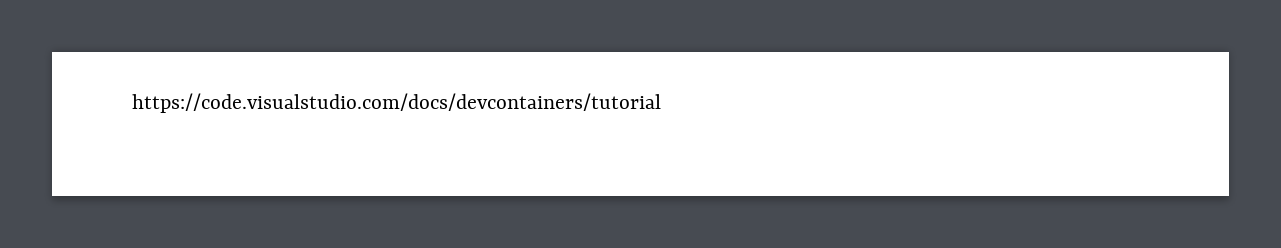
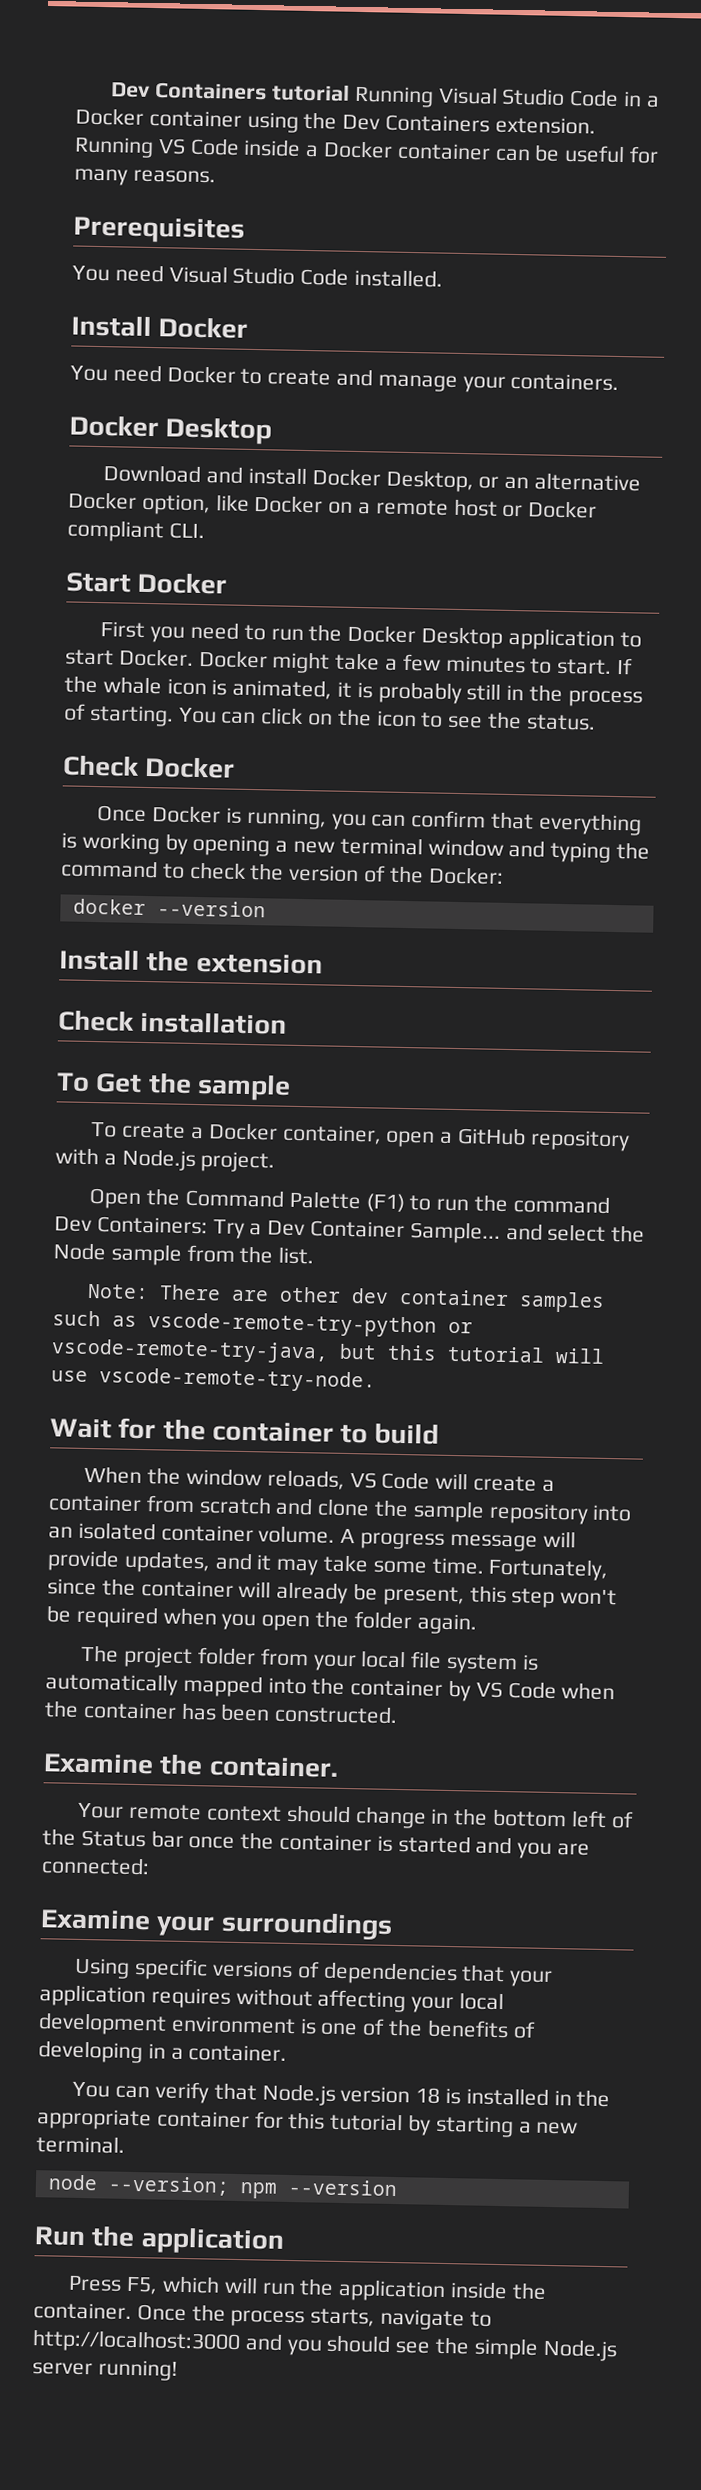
- https://code.visualstudio.com/docs/devcontainers/tutorial
+ Dev Containers tutorial Running Visual Studio Code in a Docker container using the Dev Containers extension. Running VS Code inside a Docker container can be useful for many reasons.
+ Prerequisites
+ You need Visual Studio Code installed.
+ Install Docker
+ You need Docker to create and manage your containers.
+ Docker Desktop
+ Download and install Docker Desktop, or an alternative Docker option, like Docker on a remote host or Docker compliant CLI.
+ Start Docker
+ First you need to run the Docker Desktop application to start Docker. Docker might take a few minutes to start. If the whale icon is animated, it is probably still in the process of starting. You can click on the icon to see the status.
+ Check Docker
+ Once Docker is running, you can confirm that everything is working by opening a new terminal window and typing the command to check the version of the Docker:
+ docker --version
+ Install the extension
+ Check installation
+ To Get the sample
+ To create a Docker container, open a GitHub repository with a Node.js project.
+ Open the Command Palette (F1) to run the command Dev Containers: Try a Dev Container Sample... and select the Node sample from the list.
+ Note: There are other dev container samples such as vscode-remote-try-python or vscode-remote-try-java, but this tutorial will use vscode-remote-try-node.
+ Wait for the container to build
+ When the window reloads, VS Code will create a container from scratch and clone the sample repository into an isolated container volume. A progress message will provide updates, and it may take some time. Fortunately, since the container will already be present, this step won't be required when you open the folder again.
+ The project folder from your local file system is automatically mapped into the container by VS Code when the container has been constructed.
+ Examine the container.
+ Your remote context should change in the bottom left of the Status bar once the container is started and you are connected:
+ Examine your surroundings
+ Using specific versions of dependencies that your application requires without affecting your local development environment is one of the benefits of developing in a container.
+ You can verify that Node.js version 18 is installed in the appropriate container for this tutorial by starting a new terminal.
+ node --version; npm --version
+ Run the application
+ Press F5, which will run the application inside the container. Once the process starts, navigate to http://localhost:3000 and you should see the simple Node.js server running!

